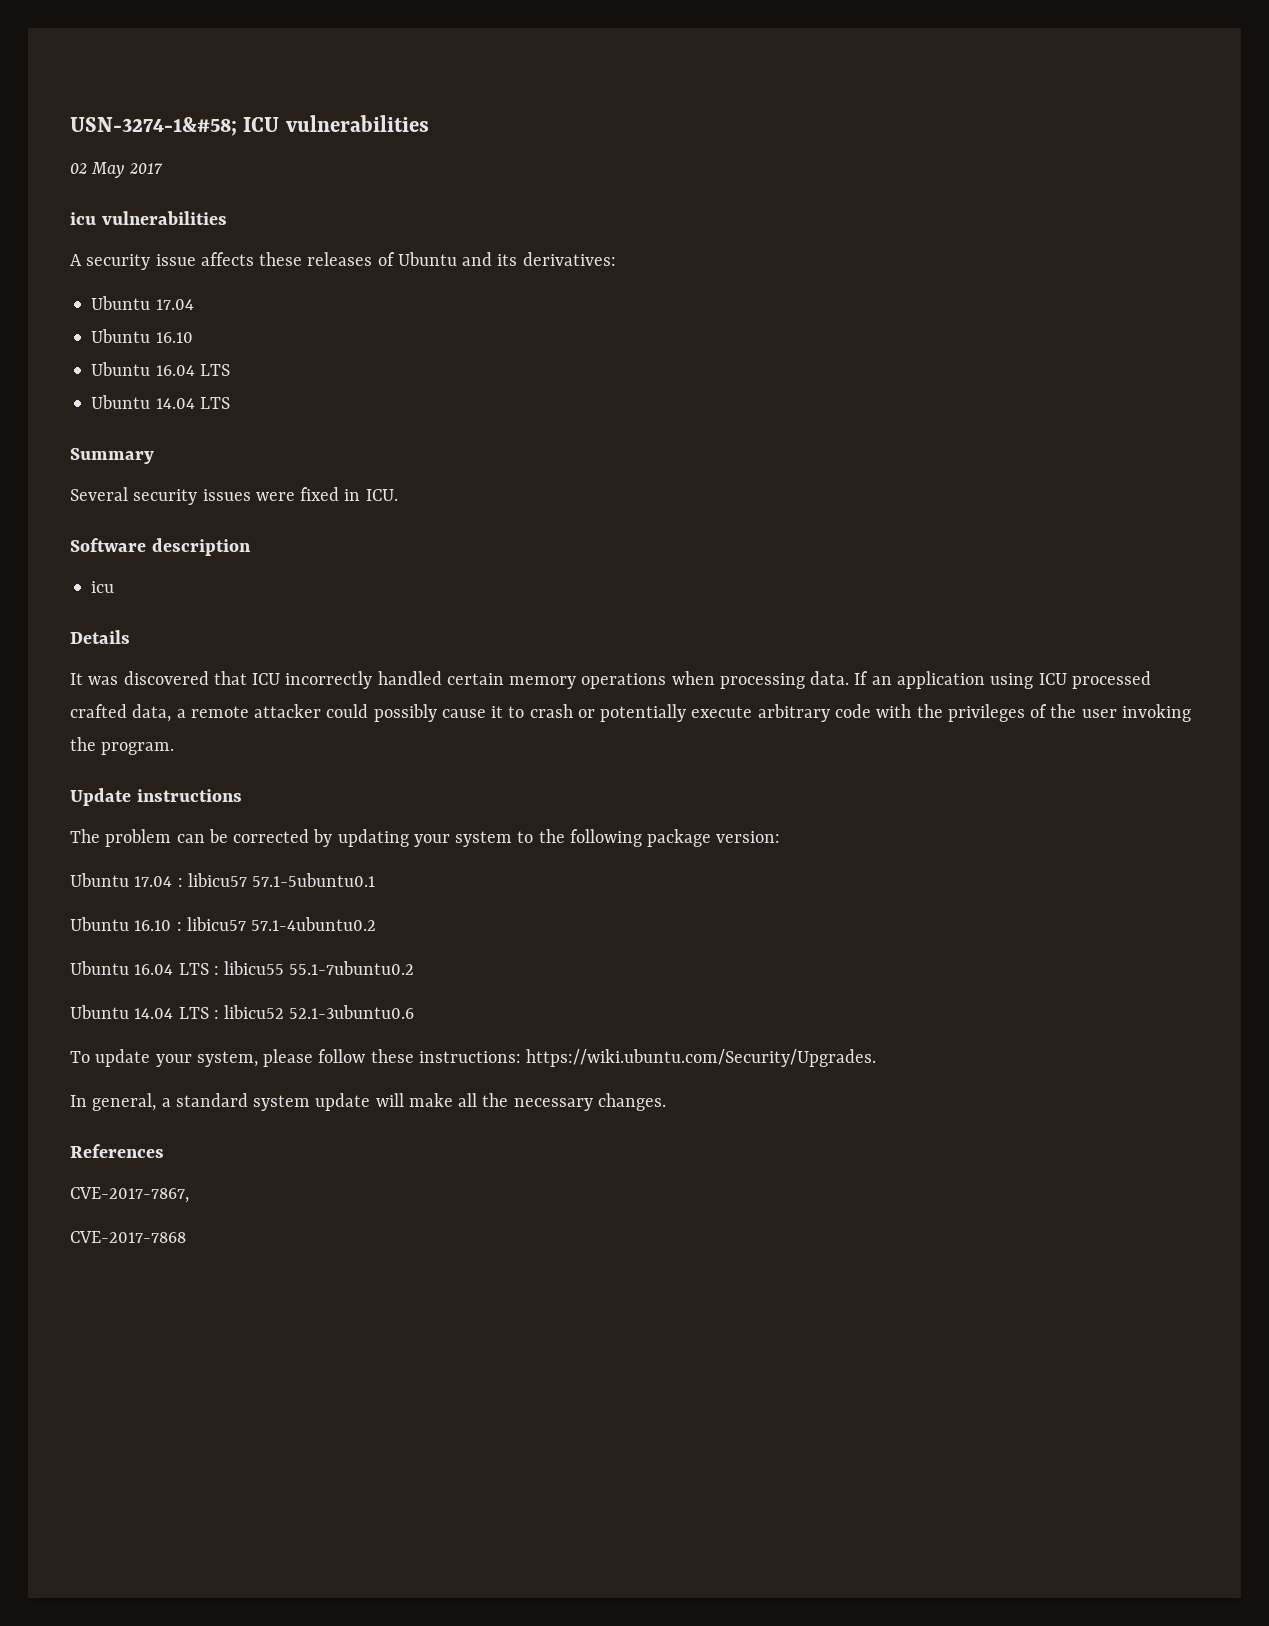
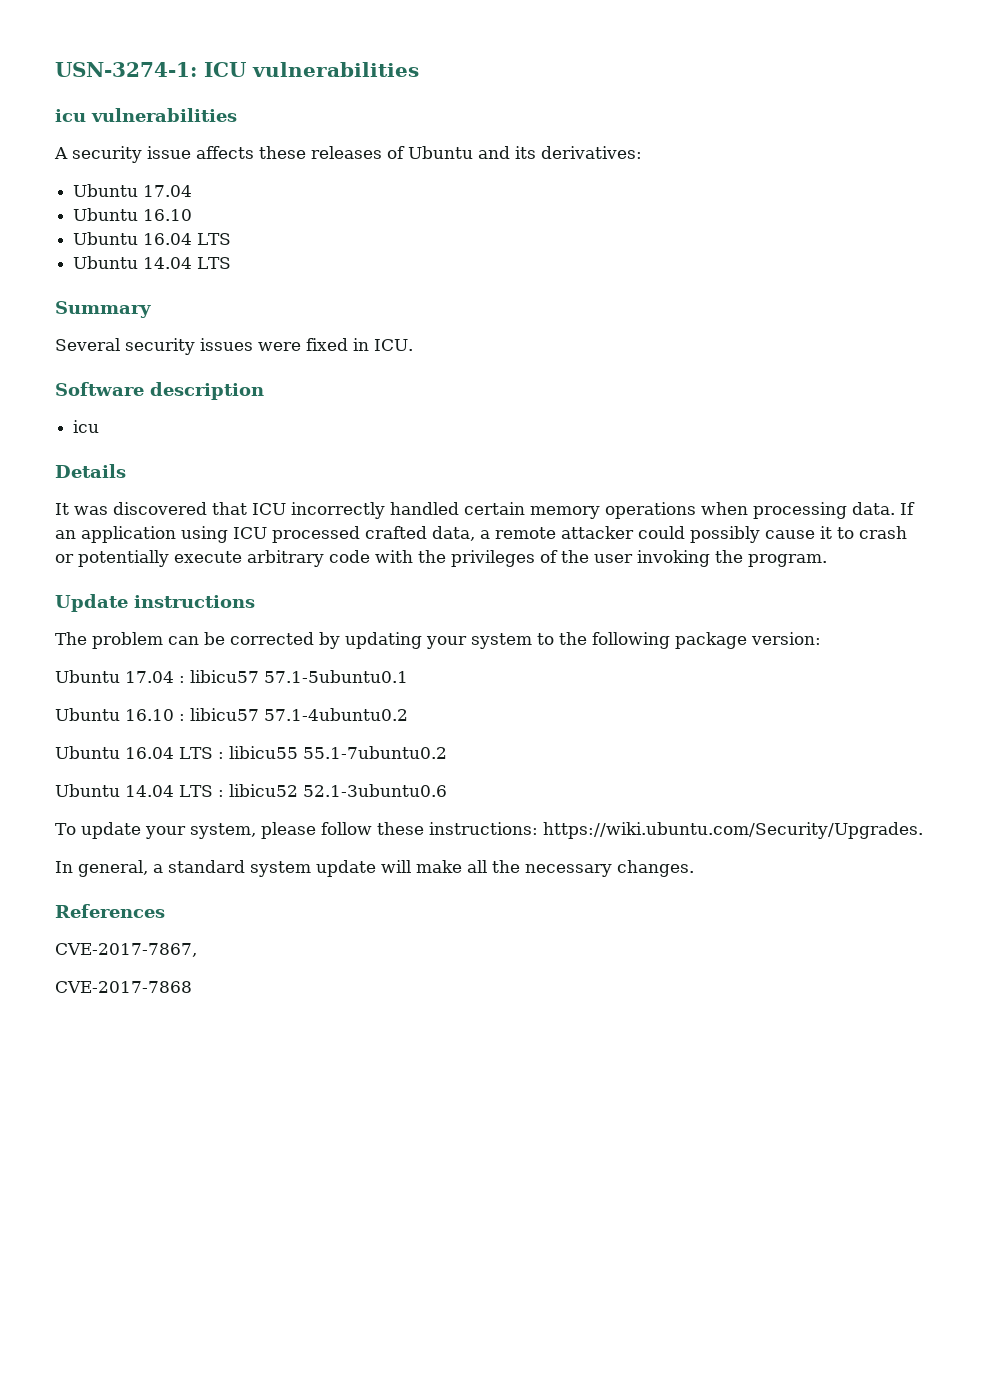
- USN-3274-1&#58; ICU vulnerabilities
+ USN-3274-1: ICU vulnerabilities
- 02 May 2017

